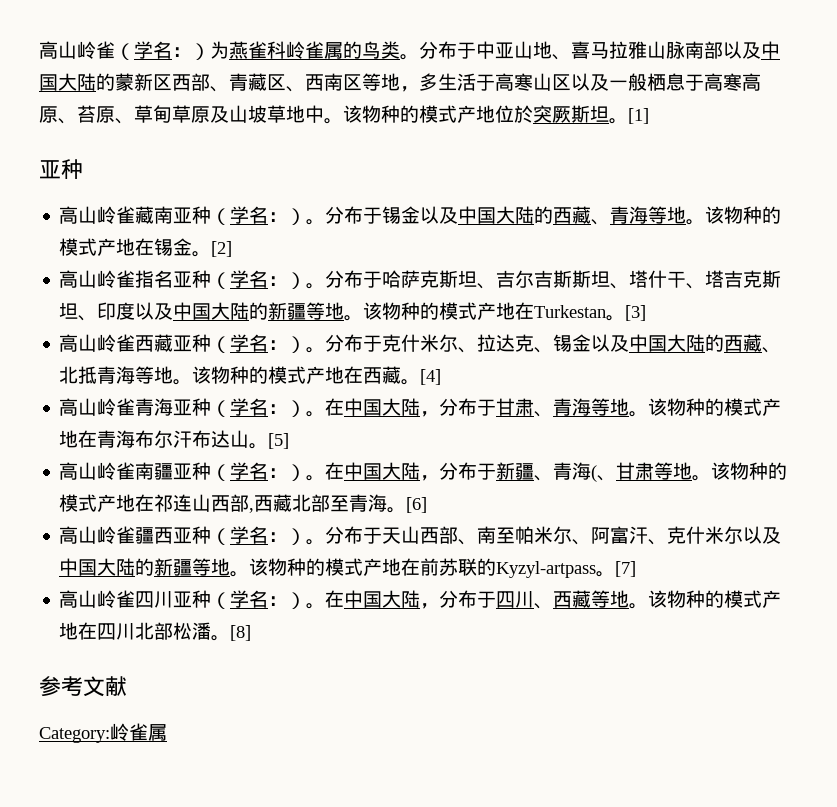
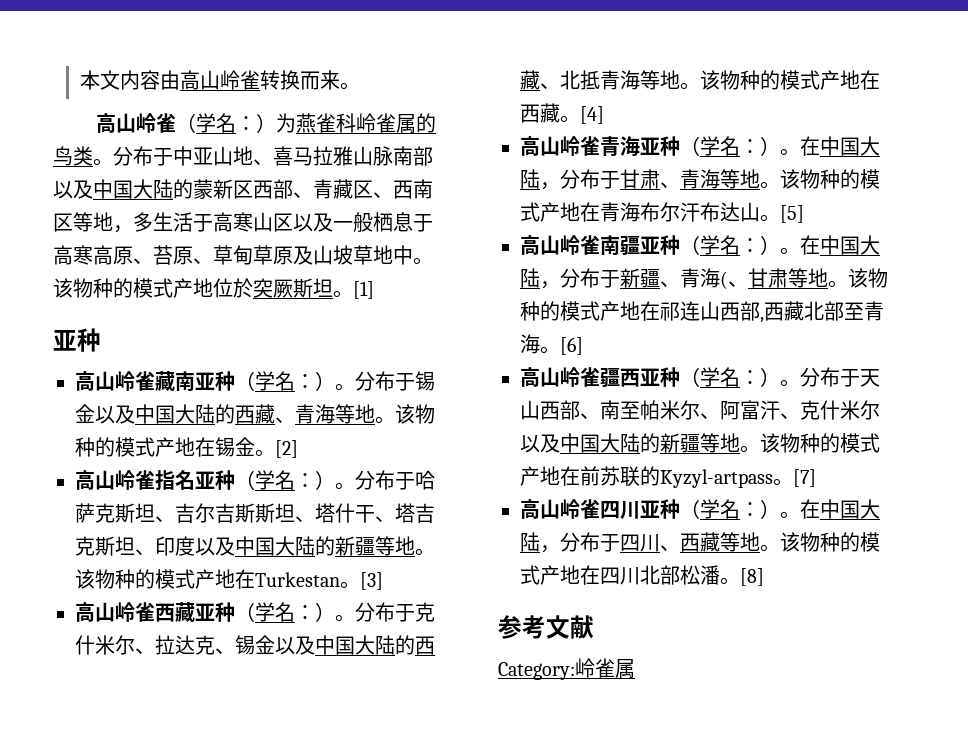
+ 本文内容由高山岭雀转换而来。

